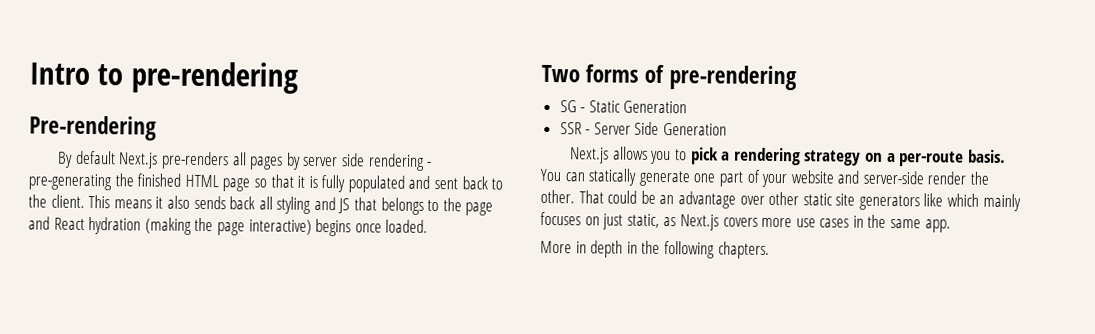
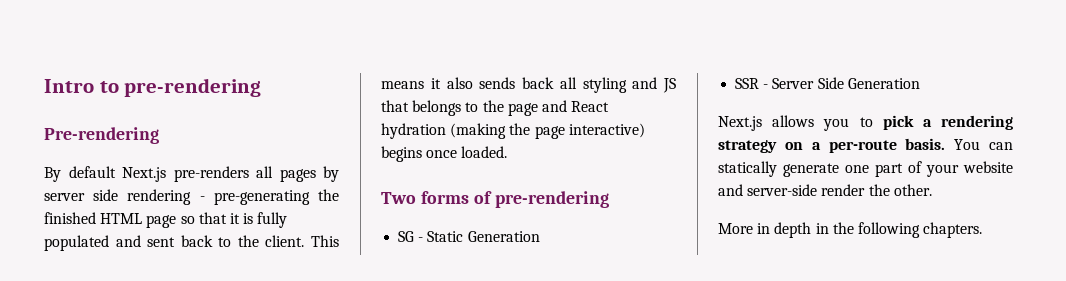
- That could be an advantage over other static site generators like which mainly focuses on just static, as Next.js covers more use cases in the same app.

